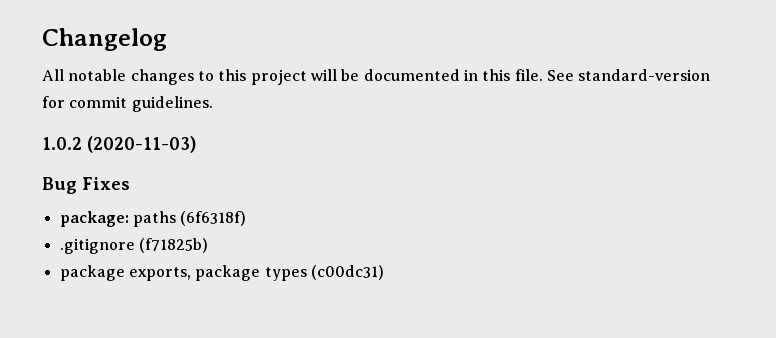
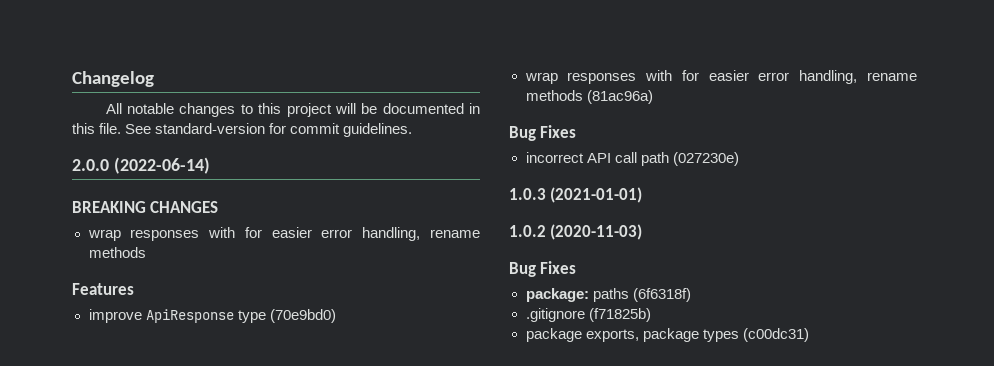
+ 2.0.0 (2022-06-14)
+ BREAKING CHANGES
+ wrap responses with for easier error handling, rename methods
+ Features
+ improve ApiResponse type (70e9bd0)
+ wrap responses with for easier error handling, rename methods (81ac96a)
+ Bug Fixes
+ incorrect API call path (027230e)
+ 1.0.3 (2021-01-01)

